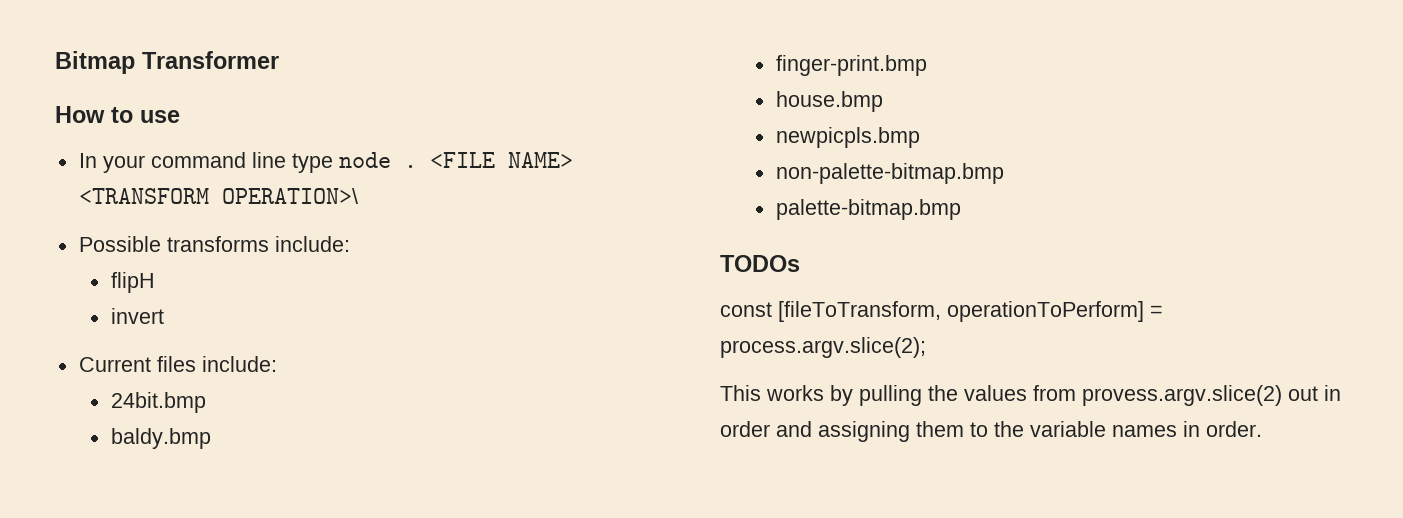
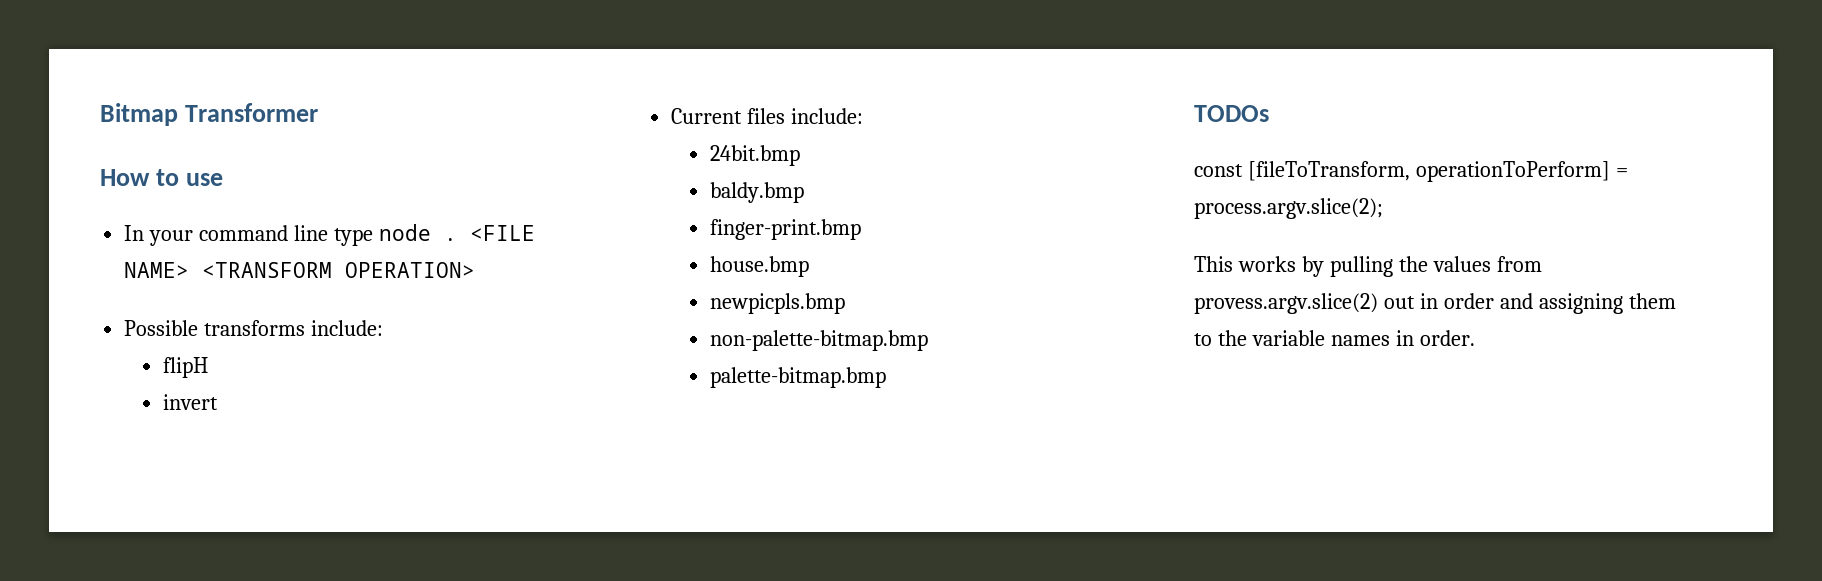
- <FILE NAME> <TRANSFORM OPERATION>\
+ <FILE NAME> <TRANSFORM OPERATION>

